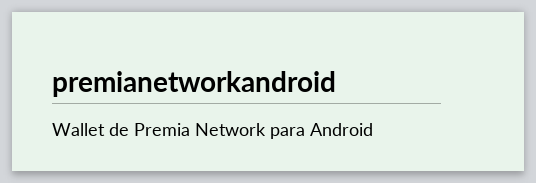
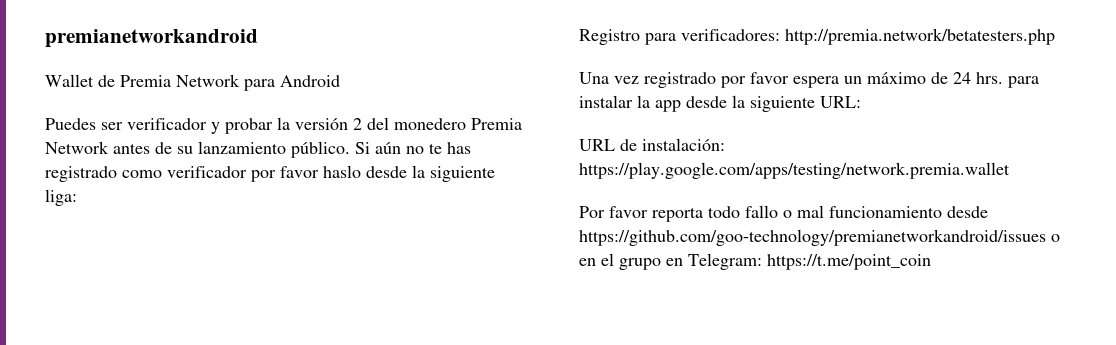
+ Puedes ser verificador y probar la versión 2 del monedero Premia Network antes de su lanzamiento público. Si aún no te has registrado como verificador por favor haslo desde la siguiente liga:
+ Registro para verificadores: http://premia.network/betatesters.php
+ Una vez registrado por favor espera un máximo de 24 hrs. para instalar la app desde la siguiente URL:
+ URL de instalación: https://play.google.com/apps/testing/network.premia.wallet
+ Por favor reporta todo fallo o mal funcionamiento desde https://github.com/goo-technology/premianetworkandroid/issues o en el grupo en Telegram: https://t.me/point_coin

